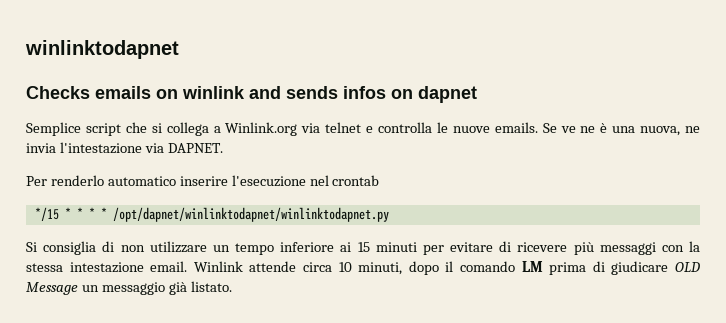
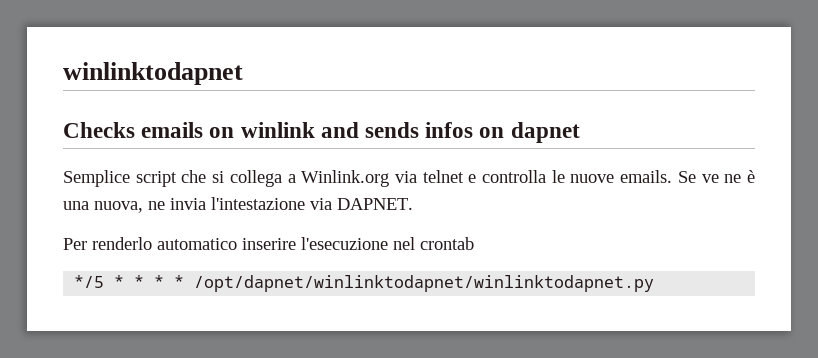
- */15 * * * * /opt/dapnet/winlinktodapnet/winlinktodapnet.py
+ */5 * * * * /opt/dapnet/winlinktodapnet/winlinktodapnet.py
- Si consiglia di non utilizzare un tempo inferiore ai 15 minuti per evitare di ricevere più messaggi con la stessa intestazione email. Winlink attende circa 10 minuti, dopo il comando LM prima di giudicare OLD Message un messaggio già listato.

